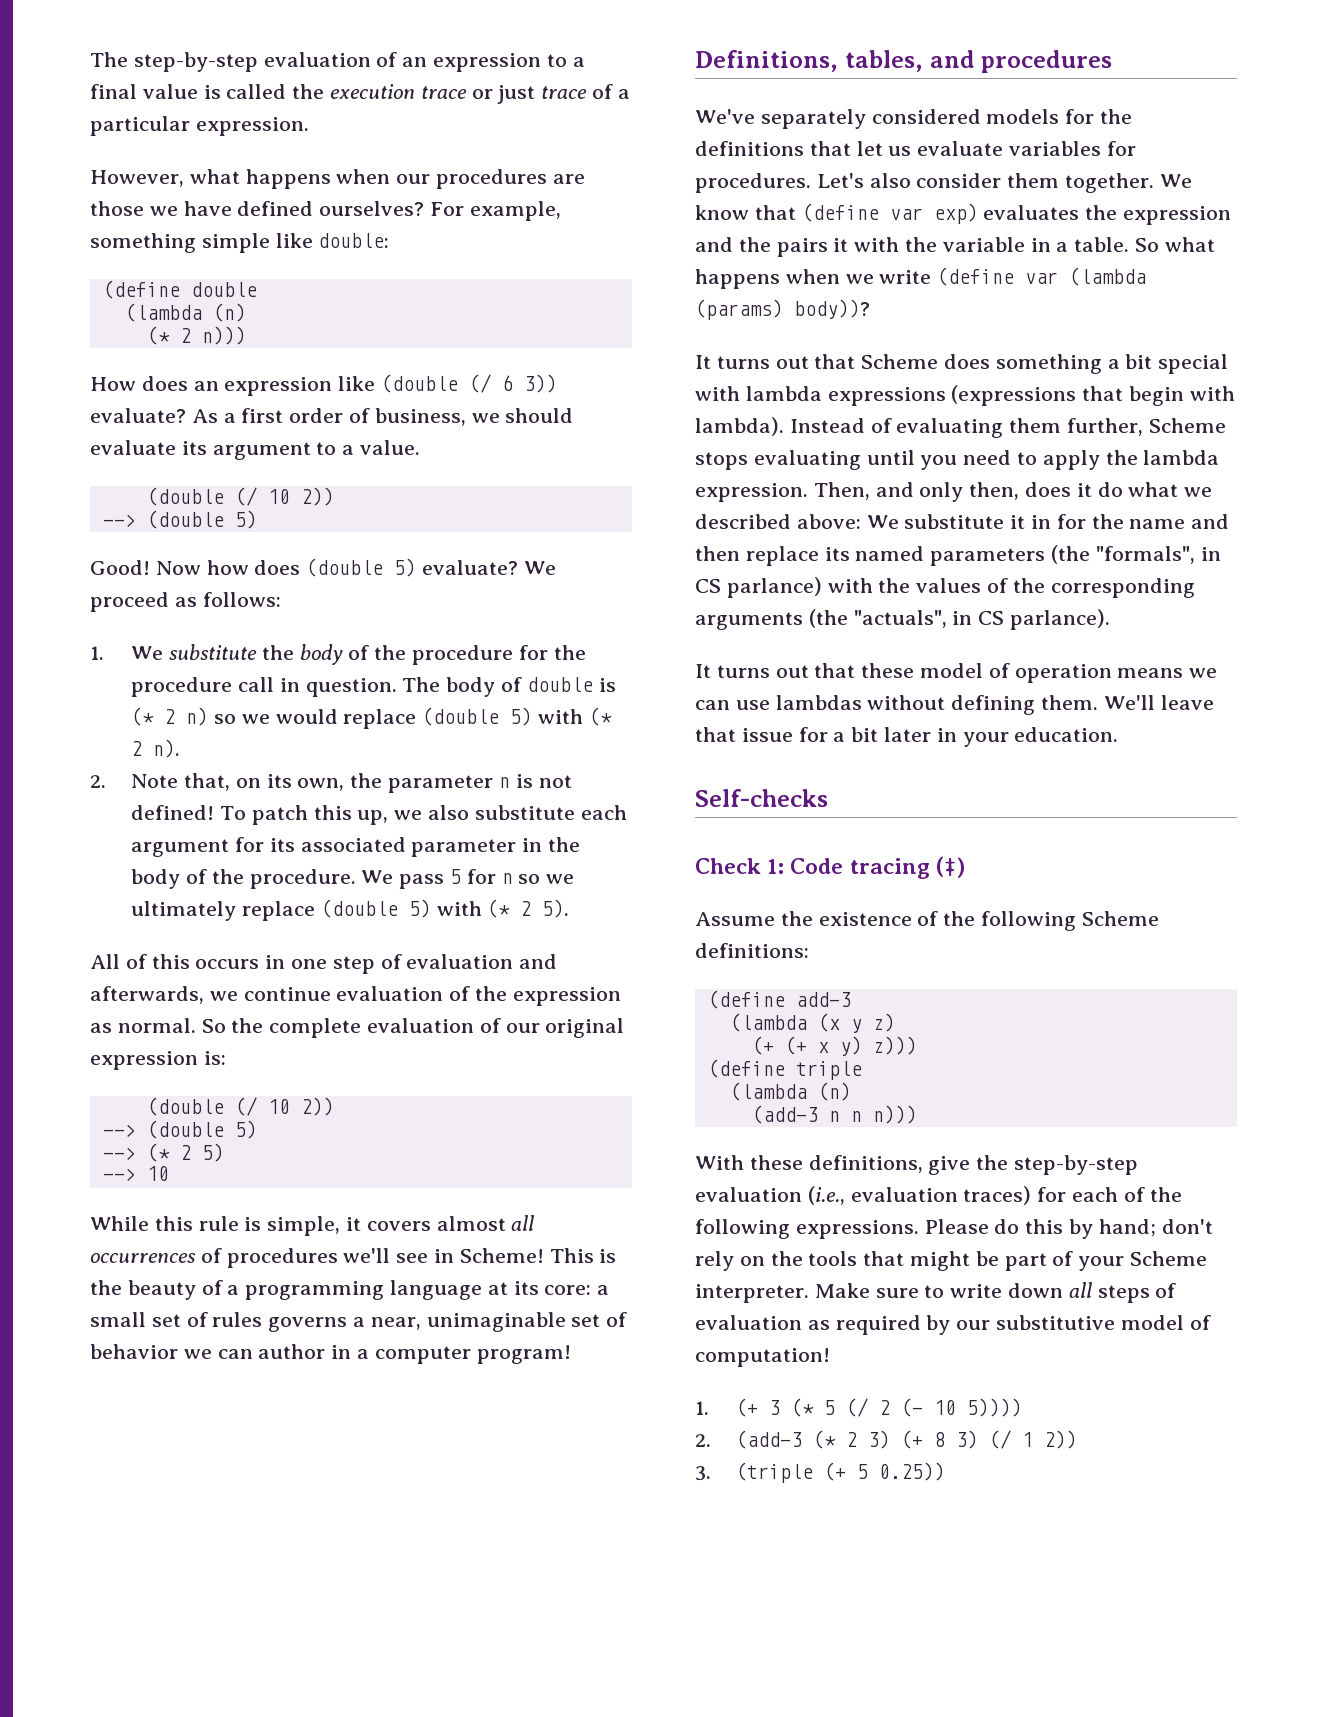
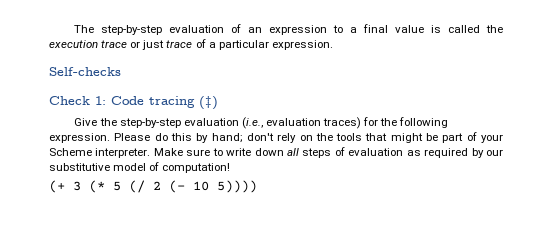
- However, what happens when our procedures are those we have defined ourselves? For example, something simple like double:
- (define double
- (lambda (n)
- (* 2 n)))
- How does an expression like (double (/ 6 3)) evaluate? As a first order of business, we should evaluate its argument to a value.
- (double (/ 10 2))
- --> (double 5)
- Good! Now how does (double 5) evaluate? We proceed as follows:
- 1. We substitute the body of the procedure for the procedure call in question. The body of double is (* 2 n) so we would replace (double 5) with (* 2 n).
- 2. Note that, on its own, the parameter n is not defined! To patch this up, we also substitute each argument for its associated parameter in the body of the procedure. We pass 5 for n so we ultimately replace (double 5) with (* 2 5).
- All of this occurs in one step of evaluation and afterwards, we continue evaluation of the expression as normal. So the complete evaluation of our original expression is:
- (double (/ 10 2))
- --> (double 5)
- --> (* 2 5)
- --> 10
- While this rule is simple, it covers almost all occurrences of procedures we'll see in Scheme! This is the beauty of a programming language at its core: a small set of rules governs a near, unimaginable set of behavior we can author in a computer program!
- Definitions, tables, and procedures
- We've separately considered models for the definitions that let us evaluate variables for procedures. Let's also consider them together. We know that (define var exp) evaluates the expression and the pairs it with the variable in a table. So what happens when we write (define var (lambda (params) body))?
- It turns out that Scheme does something a bit special with lambda expressions (expressions that begin with lambda). Instead of evaluating them further, Scheme stops evaluating until you need to apply the lambda expression. Then, and only then, does it do what we described above: We substitute it in for the name and then replace its named parameters (the "formals", in CS parlance) with the values of the corresponding arguments (the "actuals", in CS parlance).
- It turns out that these model of operation means we can use lambdas without defining them. We'll leave that issue for a bit later in your education.
- Assume the existence of the following Scheme definitions:
- (define add-3
- (lambda (x y z)
- (+ (+ x y) z)))
- (define triple
- (lambda (n)
- (add-3 n n n)))
- With these definitions, give the step-by-step evaluation (i.e., evaluation traces) for each of the following expressions.
+ Give the step-by-step evaluation (i.e., evaluation traces) for the following expression.
- 1. (+ 3 (* 5 (/ 2 (- 10 5))))
+ (+ 3 (* 5 (/ 2 (- 10 5))))
- 2. (add-3 (* 2 3) (+ 8 3) (/ 1 2))
- 3. (triple (+ 5 0.25))

